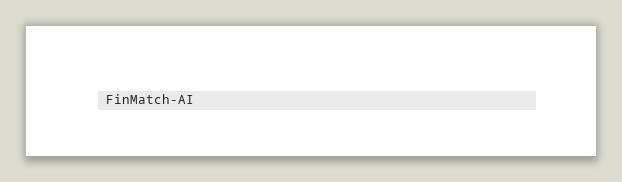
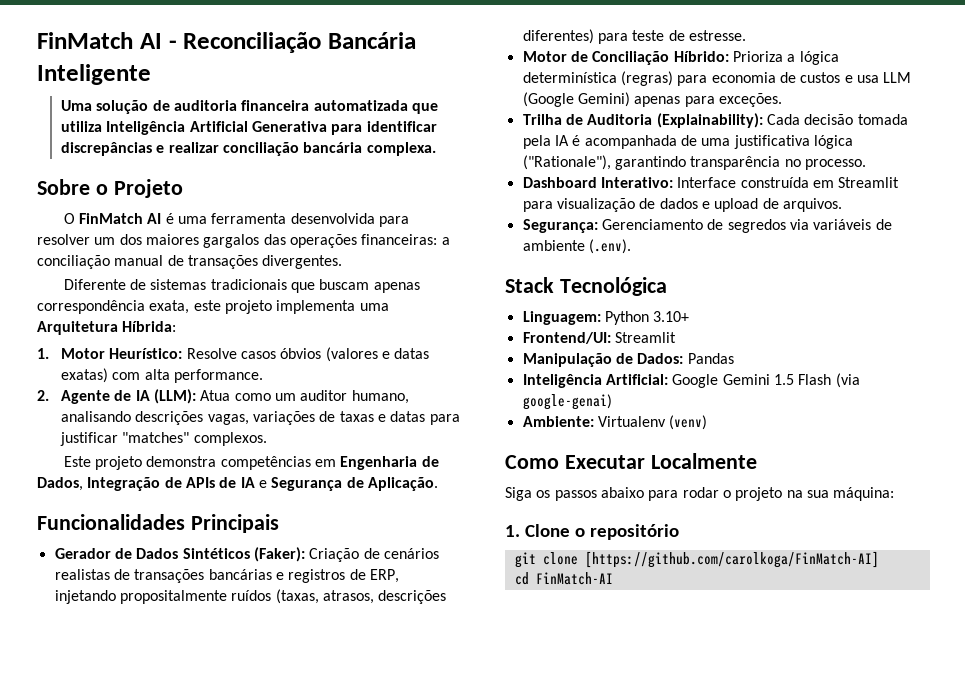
- FinMatch-AI
+ FinMatch AI - Reconciliação Bancária Inteligente
+ Uma solução de auditoria financeira automatizada que utiliza Inteligência Artificial Generativa para identificar discrepâncias e realizar conciliação bancária complexa.
+ Sobre o Projeto
+ O FinMatch AI é uma ferramenta desenvolvida para resolver um dos maiores gargalos das operações financeiras: a conciliação manual de transações divergentes.
+ Diferente de sistemas tradicionais que buscam apenas correspondência exata, este projeto implementa uma Arquitetura Híbrida:
+ 1. Motor Heurístico: Resolve casos óbvios (valores e datas exatas) com alta performance.
+ 2. Agente de IA (LLM): Atua como um auditor humano, analisando descrições vagas, variações de taxas e datas para justificar "matches" complexos.
+ Este projeto demonstra competências em Engenharia de Dados, Integração de APIs de IA e Segurança de Aplicação.
+ Funcionalidades Principais
+ Gerador de Dados Sintéticos (Faker): Criação de cenários realistas de transações bancárias e registros de ERP, injetando propositalmente ruídos (taxas, atrasos, descrições diferentes) para teste de estresse.
+ Motor de Conciliação Híbrido: Prioriza a lógica determinística (regras) para economia de custos e usa LLM (Google Gemini) apenas para exceções.
+ Trilha de Auditoria (Explainability): Cada decisão tomada pela IA é acompanhada de uma justificativa lógica ("Rationale"), garantindo transparência no processo.
+ Dashboard Interativo: Interface construída em Streamlit para visualização de dados e upload de arquivos.
+ Segurança: Gerenciamento de segredos via variáveis de ambiente (.env).
+ Stack Tecnológica
+ Linguagem: Python 3.10+
+ Frontend/UI: Streamlit
+ Manipulação de Dados: Pandas
+ Inteligência Artificial: Google Gemini 1.5 Flash (via google-genai)
+ Ambiente: Virtualenv (venv)
+ Como Executar Localmente
+ Siga os passos abaixo para rodar o projeto na sua máquina:
+ 1. Clone o repositório
+ git clone [https://github.com/carolkoga/FinMatch-AI]
+ cd FinMatch-AI

